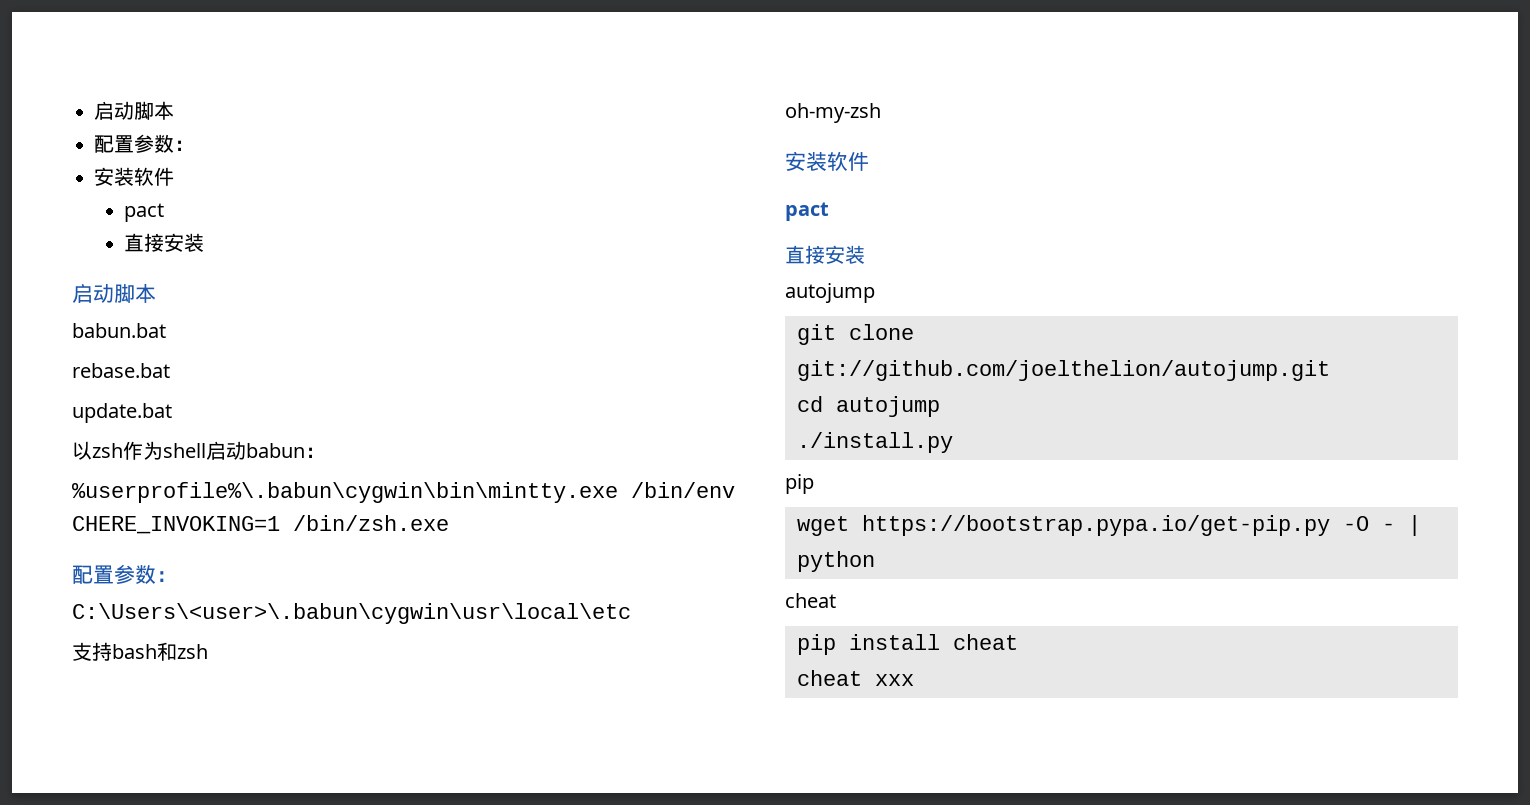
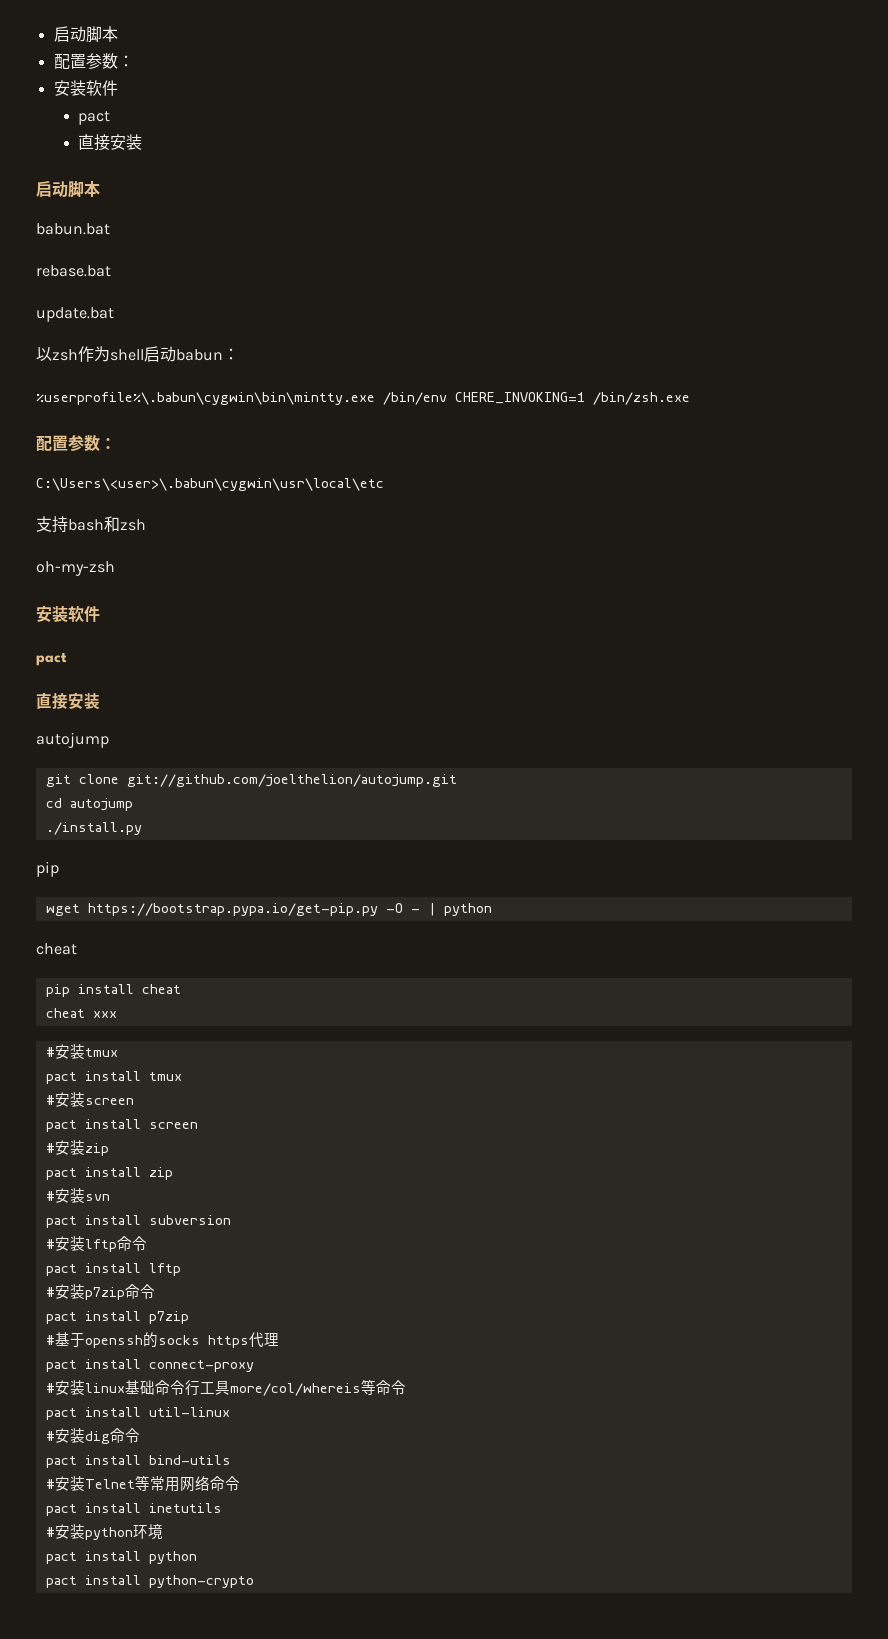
+ #安装tmux
+ pact install tmux
+ #安装screen
+ pact install screen
+ #安装zip
+ pact install zip
+ #安装svn
+ pact install subversion
+ #安装lftp命令
+ pact install lftp
+ #安装p7zip命令
+ pact install p7zip
+ #基于openssh的socks https代理
+ pact install connect-proxy
+ #安装linux基础命令行工具more/col/whereis等命令
+ pact install util-linux
+ #安装dig命令
+ pact install bind-utils
+ #安装Telnet等常用网络命令
+ pact install inetutils
+ #安装python环境
+ pact install python
+ pact install python-crypto

